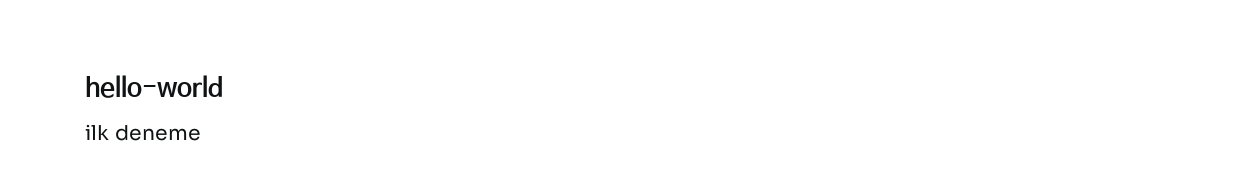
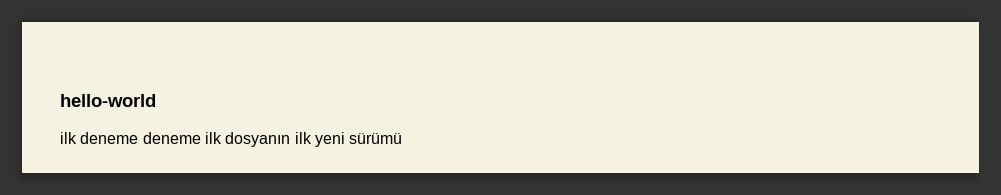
- ilk deneme
+ ilk deneme deneme ilk dosyanın ilk yeni sürümü

